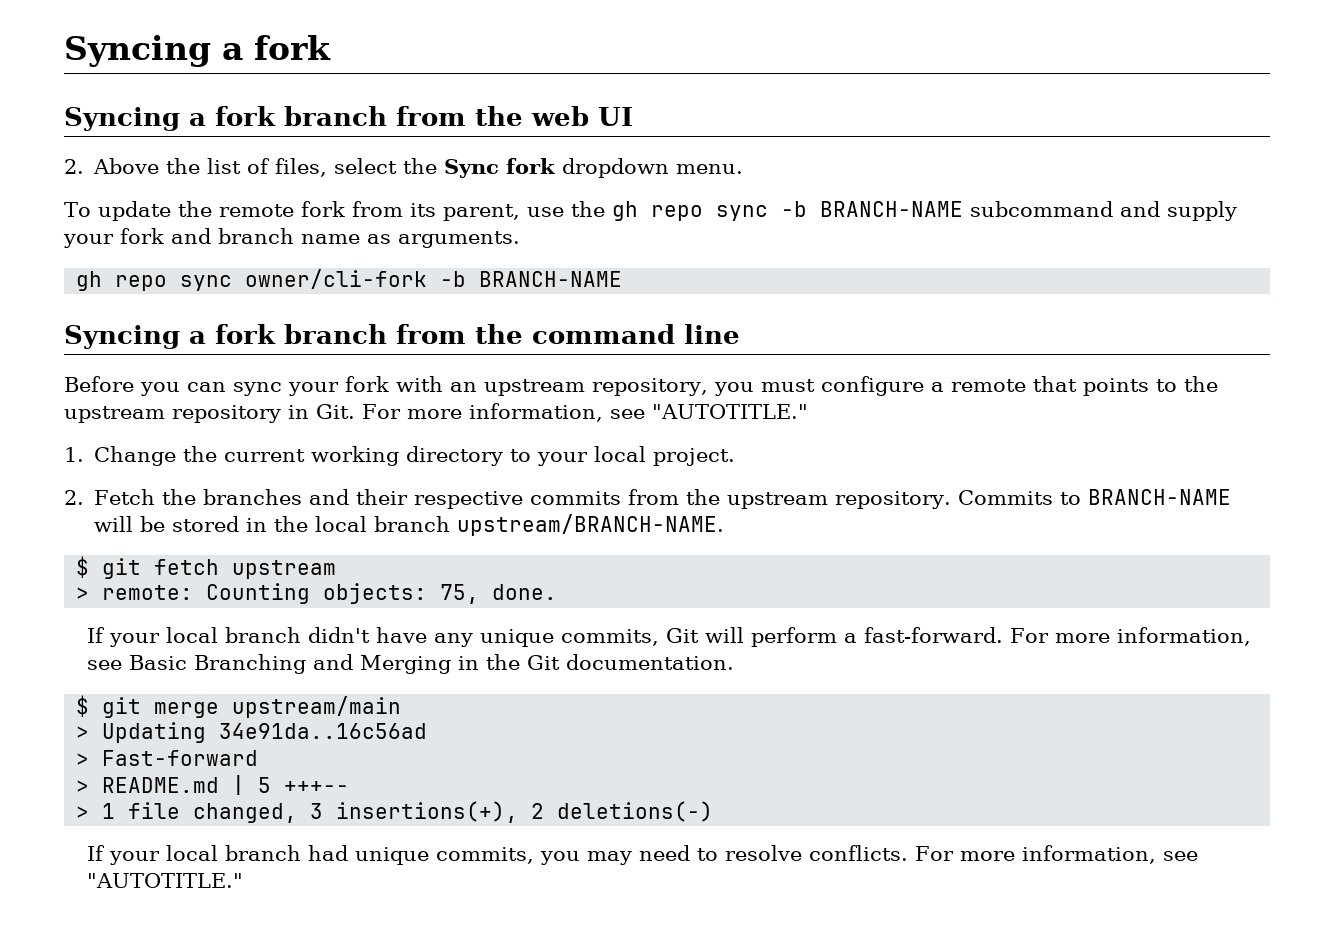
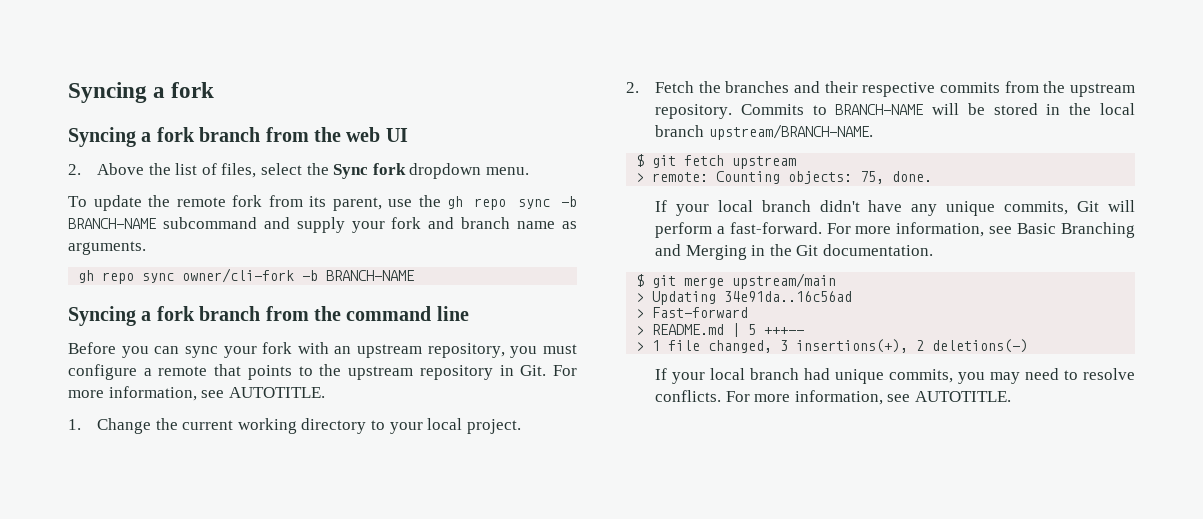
- Before you can sync your fork with an upstream repository, you must configure a remote that points to the upstream repository in Git. For more information, see "AUTOTITLE."
+ Before you can sync your fork with an upstream repository, you must configure a remote that points to the upstream repository in Git. For more information, see AUTOTITLE.
- If your local branch had unique commits, you may need to resolve conflicts. For more information, see "AUTOTITLE."
+ If your local branch had unique commits, you may need to resolve conflicts. For more information, see AUTOTITLE.

